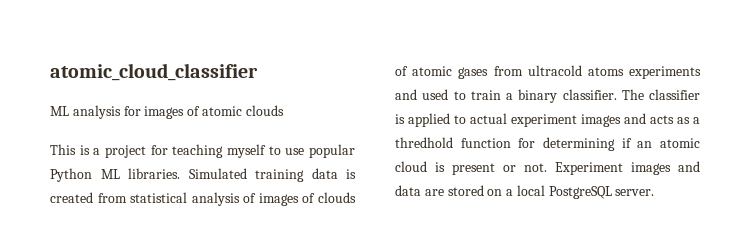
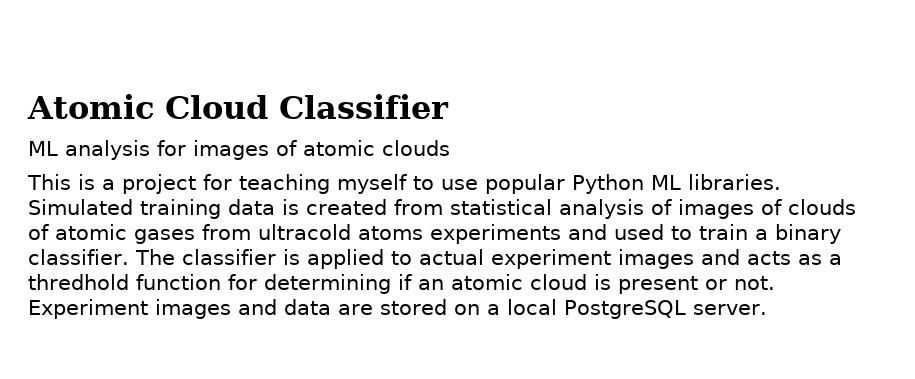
- atomic_cloud_classifier
+ Atomic Cloud Classifier

